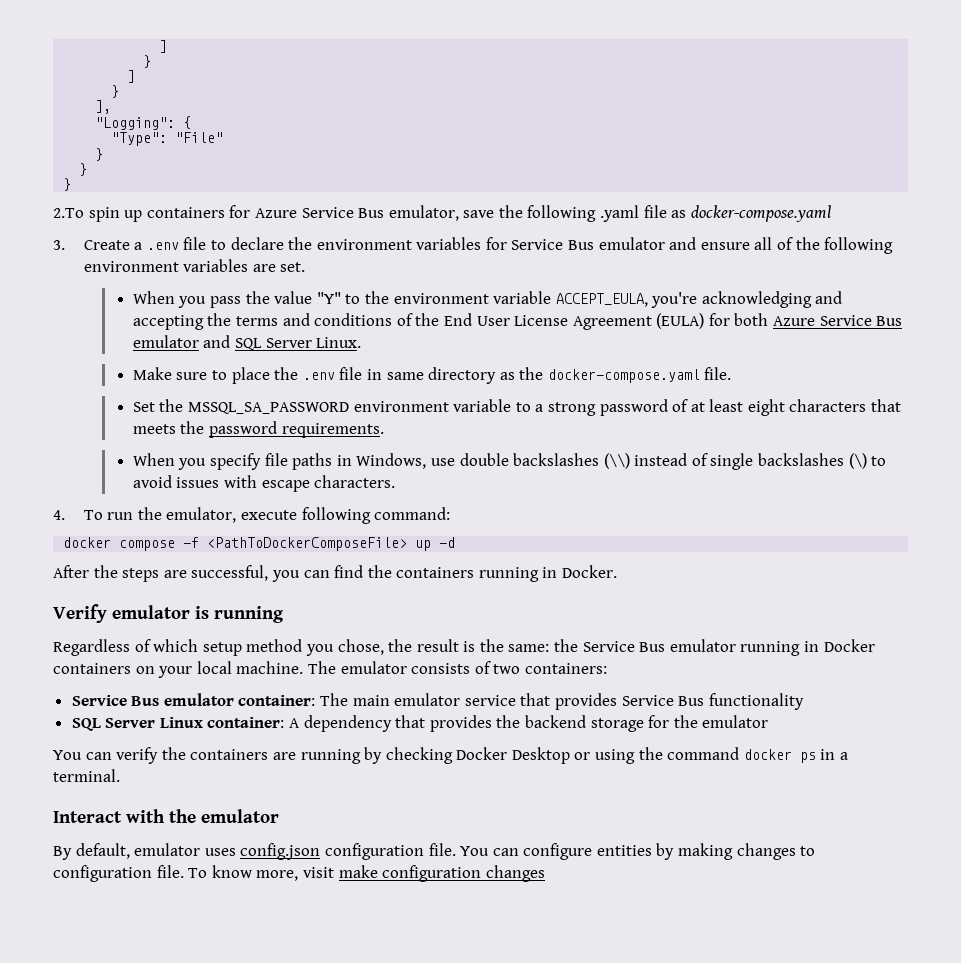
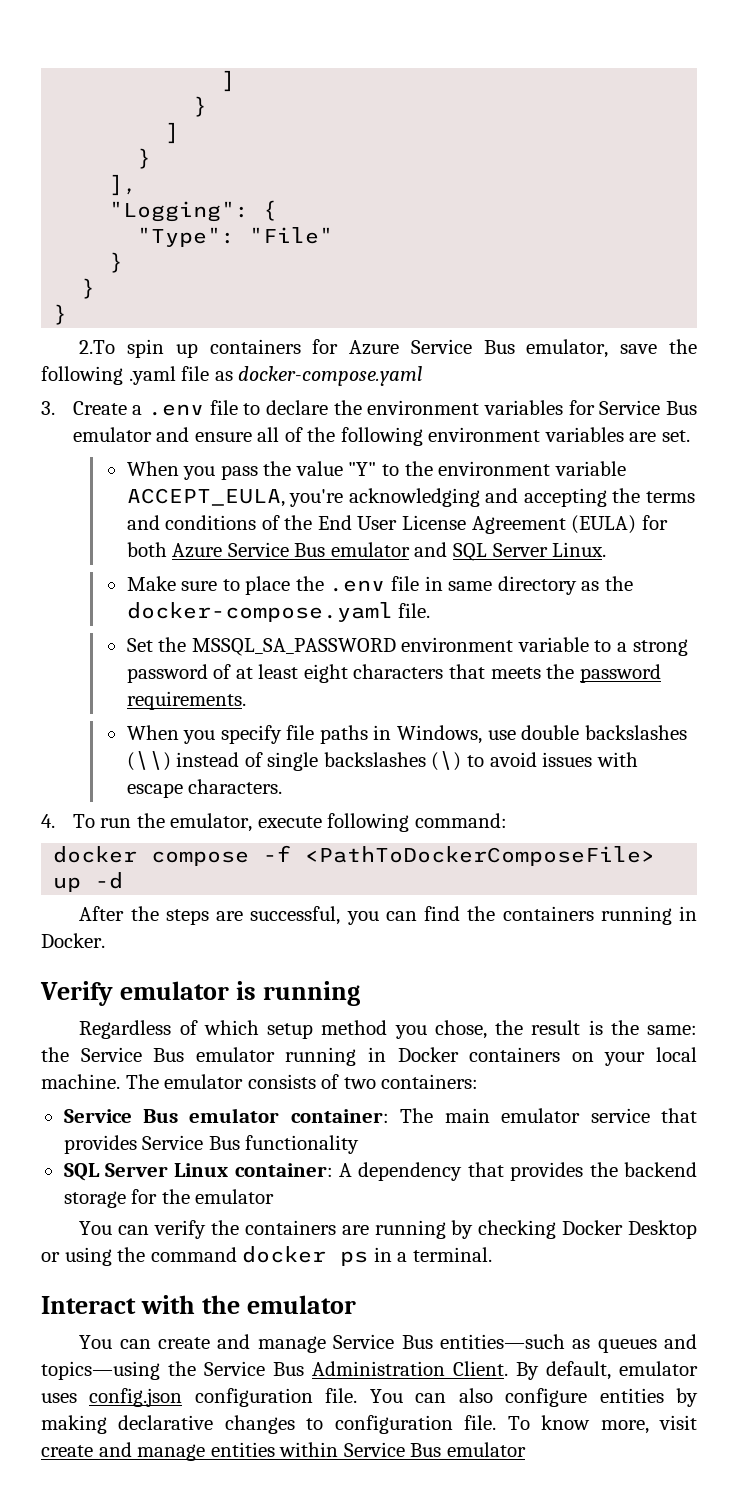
+ You can create and manage Service Bus entities—such as queues and topics—using the Service Bus Administration Client.
- You can configure entities by making changes to configuration file.
+ You can also configure entities by making declarative changes to configuration file.
- To know more, visit make configuration changes
+ To know more, visit create and manage entities within Service Bus emulator

